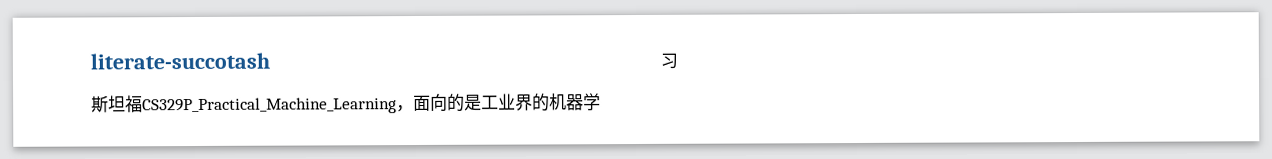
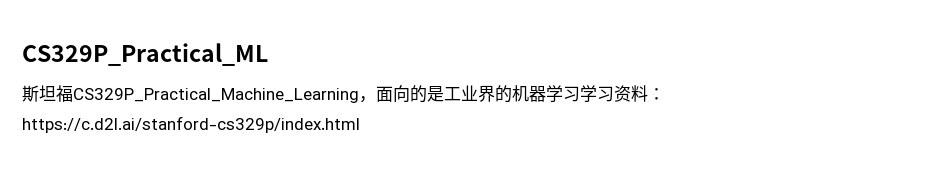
- literate-succotash
+ CS329P_Practical_ML
- 斯坦福CS329P_Practical_Machine_Learning，面向的是工业界的机器学习
+ 斯坦福CS329P_Practical_Machine_Learning，面向的是工业界的机器学习学习资料：https://c.d2l.ai/stanford-cs329p/index.html

